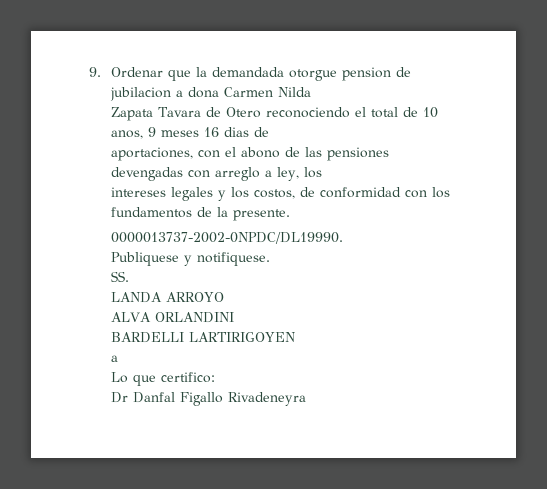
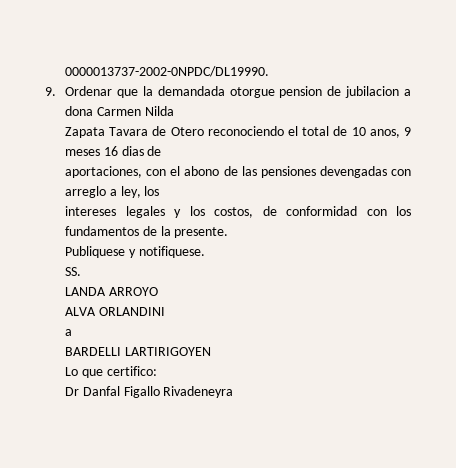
+ 0000013737-2002-0NPDC/DL19990.
- 0000013737-2002-0NPDC/DL19990.
  ALVA ORLANDINI
+ a
  BARDELLI LARTIRIGOYEN
- a

